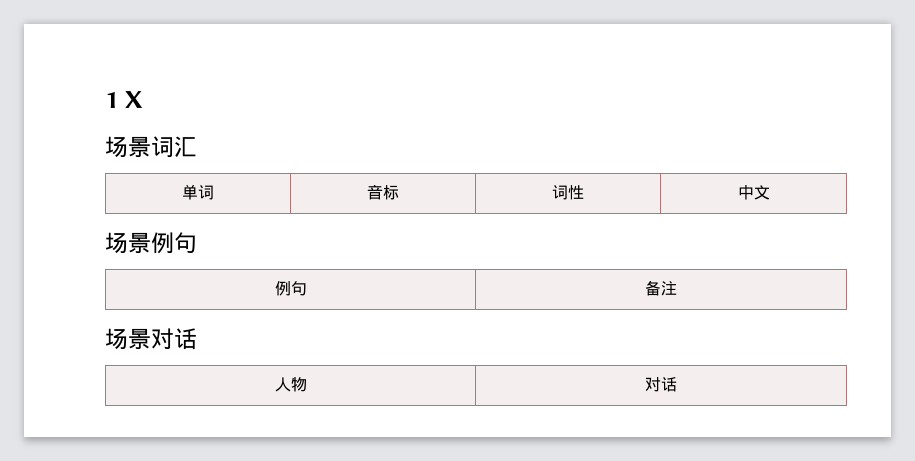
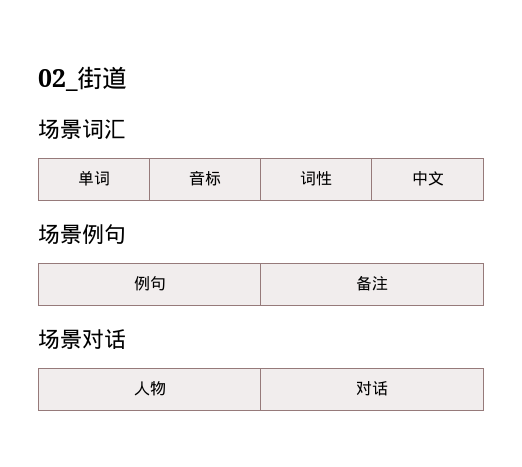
- 1 X
+ 02_街道

